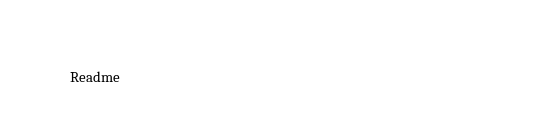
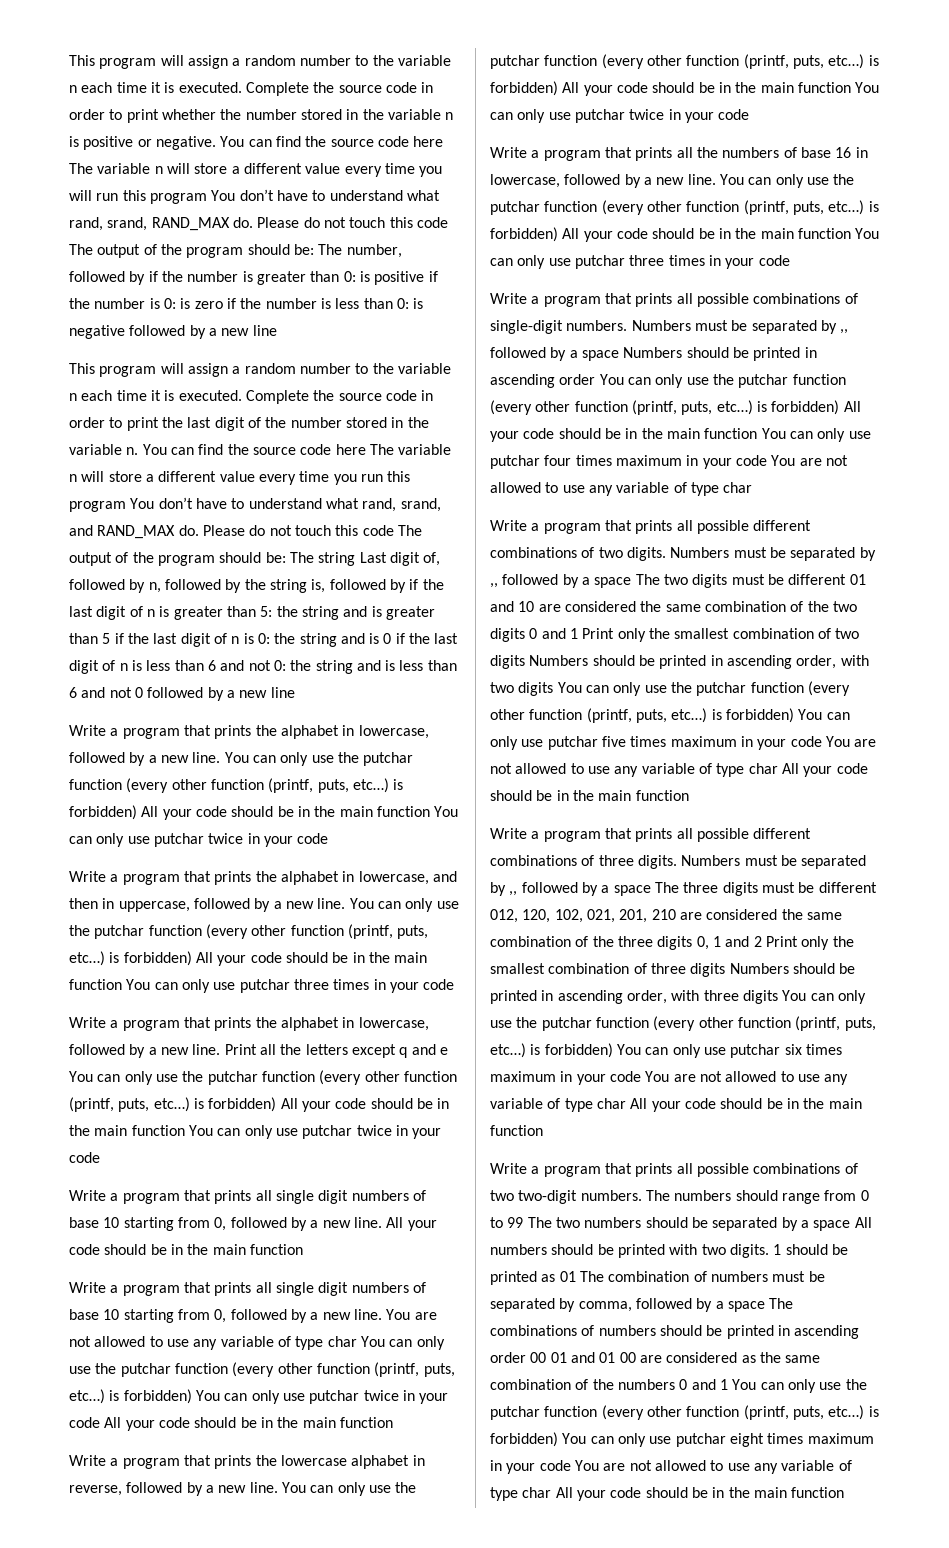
- Readme
+ This program will assign a random number to the variable n each time it is executed. Complete the source code in order to print whether the number stored in the variable n is positive or negative. You can find the source code here The variable n will store a different value every time you will run this program You don’t have to understand what rand, srand, RAND_MAX do. Please do not touch this code The output of the program should be: The number, followed by if the number is greater than 0: is positive if the number is 0: is zero if the number is less than 0: is negative followed by a new line
+ This program will assign a random number to the variable n each time it is executed. Complete the source code in order to print the last digit of the number stored in the variable n. You can find the source code here The variable n will store a different value every time you run this program You don’t have to understand what rand, srand, and RAND_MAX do. Please do not touch this code The output of the program should be: The string Last digit of, followed by n, followed by the string is, followed by if the last digit of n is greater than 5: the string and is greater than 5 if the last digit of n is 0: the string and is 0 if the last digit of n is less than 6 and not 0: the string and is less than 6 and not 0 followed by a new line
+ Write a program that prints the alphabet in lowercase, followed by a new line. You can only use the putchar function (every other function (printf, puts, etc…) is forbidden) All your code should be in the main function You can only use putchar twice in your code
+ Write a program that prints the alphabet in lowercase, and then in uppercase, followed by a new line. You can only use the putchar function (every other function (printf, puts, etc…) is forbidden) All your code should be in the main function You can only use putchar three times in your code
+ Write a program that prints the alphabet in lowercase, followed by a new line. Print all the letters except q and e You can only use the putchar function (every other function (printf, puts, etc…) is forbidden) All your code should be in the main function You can only use putchar twice in your code
+ Write a program that prints all single digit numbers of base 10 starting from 0, followed by a new line. All your code should be in the main function
+ Write a program that prints all single digit numbers of base 10 starting from 0, followed by a new line. You are not allowed to use any variable of type char You can only use the putchar function (every other function (printf, puts, etc…) is forbidden) You can only use putchar twice in your code All your code should be in the main function
+ Write a program that prints the lowercase alphabet in reverse, followed by a new line. You can only use the putchar function (every other function (printf, puts, etc…) is forbidden) All your code should be in the main function You can only use putchar twice in your code
+ Write a program that prints all the numbers of base 16 in lowercase, followed by a new line. You can only use the putchar function (every other function (printf, puts, etc…) is forbidden) All your code should be in the main function You can only use putchar three times in your code
+ Write a program that prints all possible combinations of single-digit numbers. Numbers must be separated by ,, followed by a space Numbers should be printed in ascending order You can only use the putchar function (every other function (printf, puts, etc…) is forbidden) All your code should be in the main function You can only use putchar four times maximum in your code You are not allowed to use any variable of type char
+ Write a program that prints all possible different combinations of two digits. Numbers must be separated by ,, followed by a space The two digits must be different 01 and 10 are considered the same combination of the two digits 0 and 1 Print only the smallest combination of two digits Numbers should be printed in ascending order, with two digits You can only use the putchar function (every other function (printf, puts, etc…) is forbidden) You can only use putchar five times maximum in your code You are not allowed to use any variable of type char All your code should be in the main function
+ Write a program that prints all possible different combinations of three digits. Numbers must be separated by ,, followed by a space The three digits must be different 012, 120, 102, 021, 201, 210 are considered the same combination of the three digits 0, 1 and 2 Print only the smallest combination of three digits Numbers should be printed in ascending order, with three digits You can only use the putchar function (every other function (printf, puts, etc…) is forbidden) You can only use putchar six times maximum in your code You are not allowed to use any variable of type char All your code should be in the main function
+ Write a program that prints all possible combinations of two two-digit numbers. The numbers should range from 0 to 99 The two numbers should be separated by a space All numbers should be printed with two digits. 1 should be printed as 01 The combination of numbers must be separated by comma, followed by a space The combinations of numbers should be printed in ascending order 00 01 and 01 00 are considered as the same combination of the numbers 0 and 1 You can only use the putchar function (every other function (printf, puts, etc…) is forbidden) You can only use putchar eight times maximum in your code You are not allowed to use any variable of type char All your code should be in the main function

